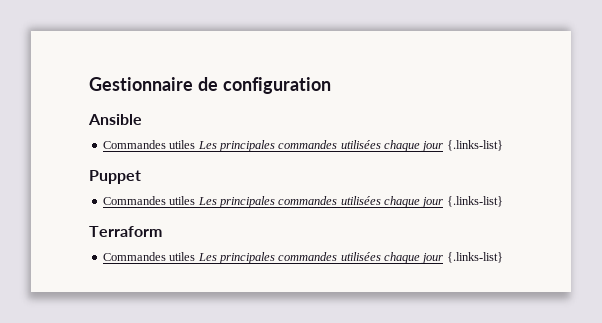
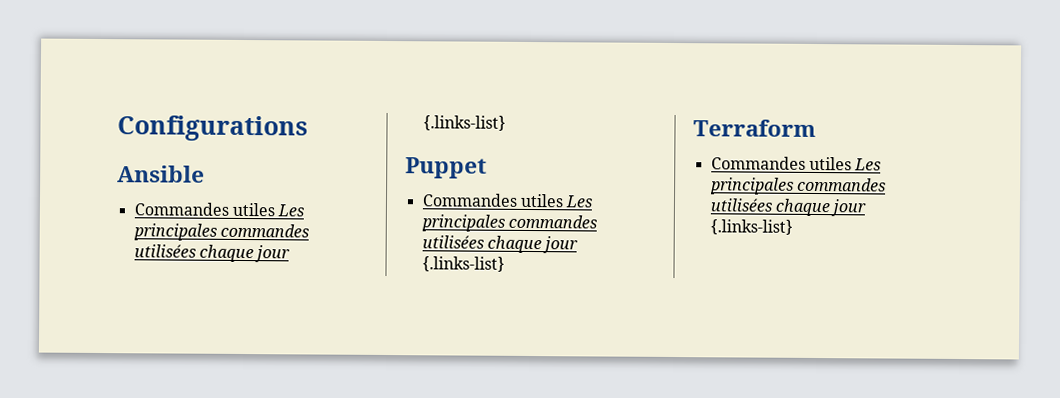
- Gestionnaire de configuration
+ Configurations

